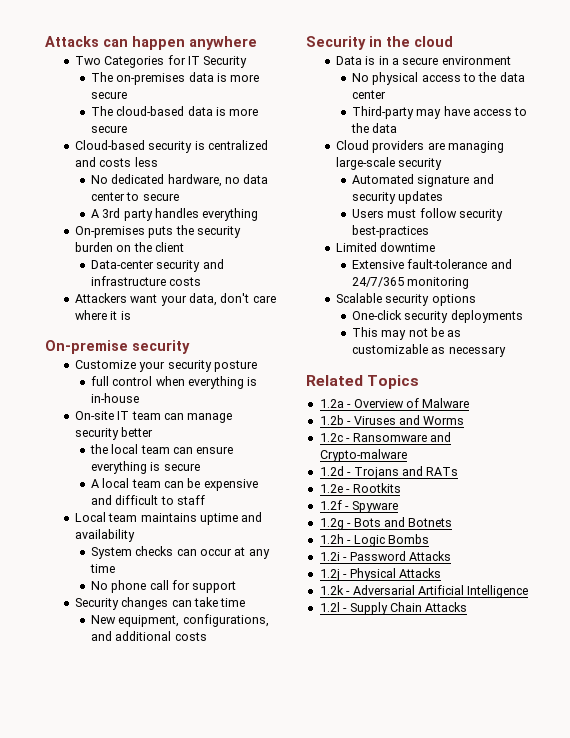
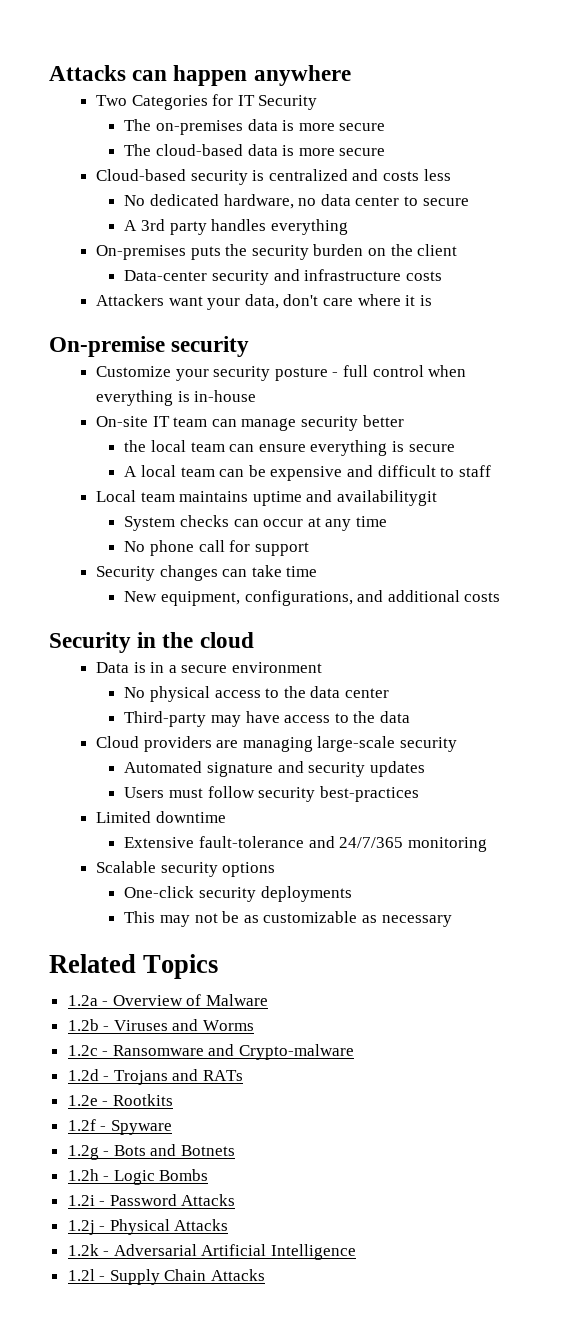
- Customize your security posture
- full control when everything is in-house
+ Customize your security posture - full control when everything is in-house
- Local team maintains uptime and availability
+ Local team maintains uptime and availabilitygit

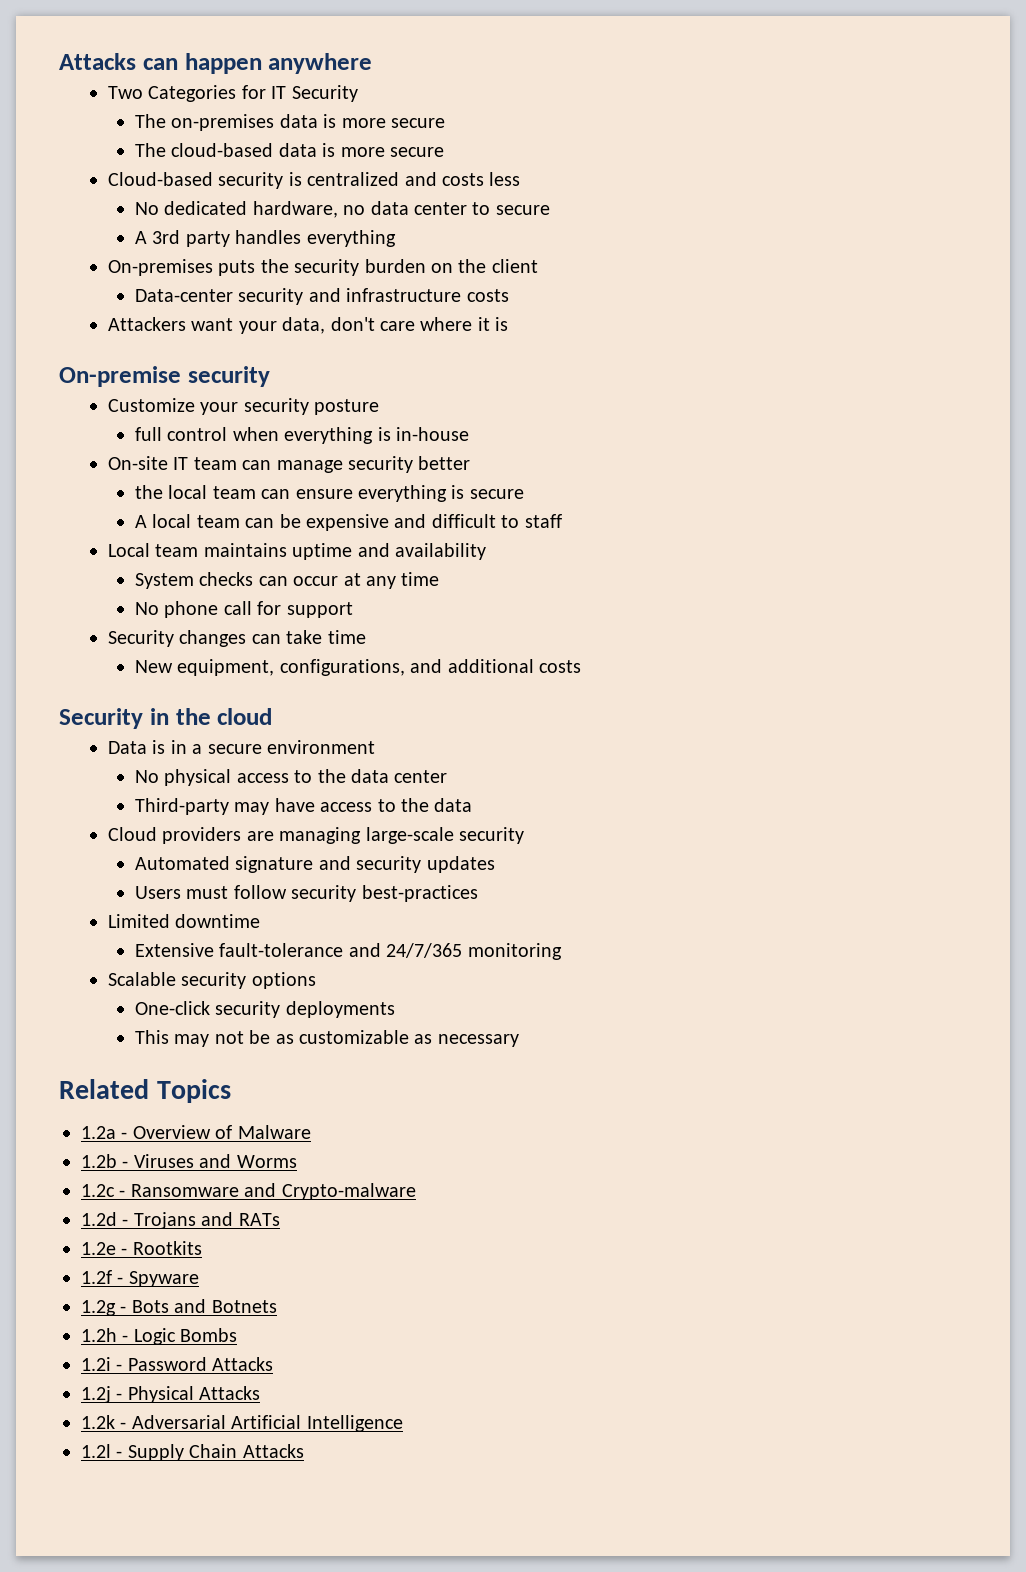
- Customize your security posture - full control when everything is in-house
+ Customize your security posture
+ full control when everything is in-house
- Local team maintains uptime and availabilitygit
+ Local team maintains uptime and availability

